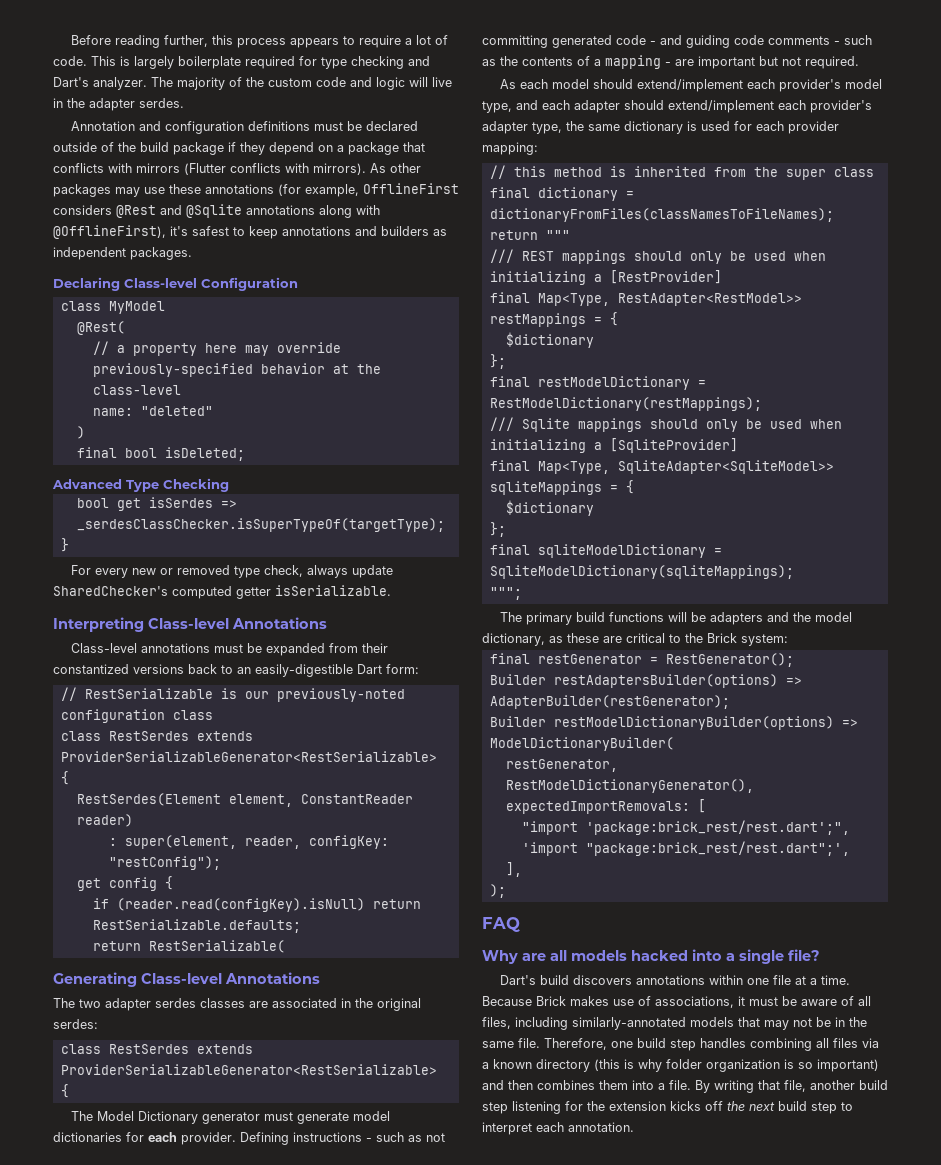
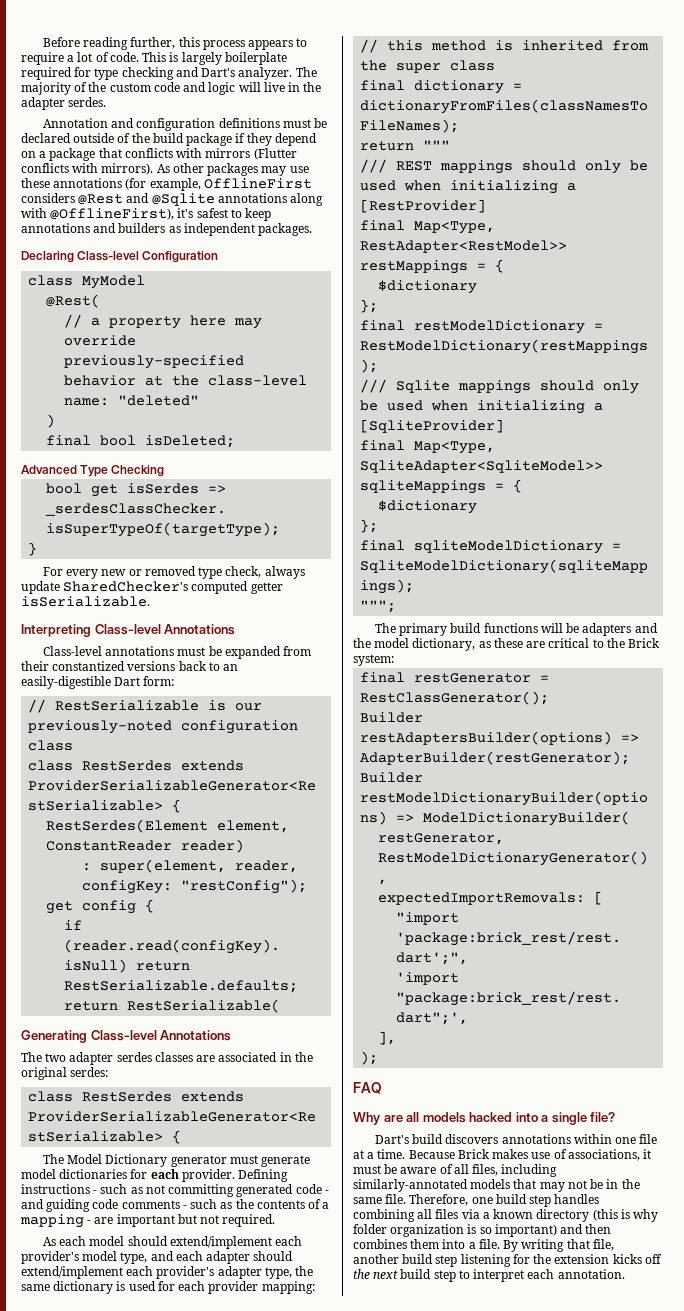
- final restGenerator = RestGenerator();
+ final restGenerator = RestClassGenerator();

